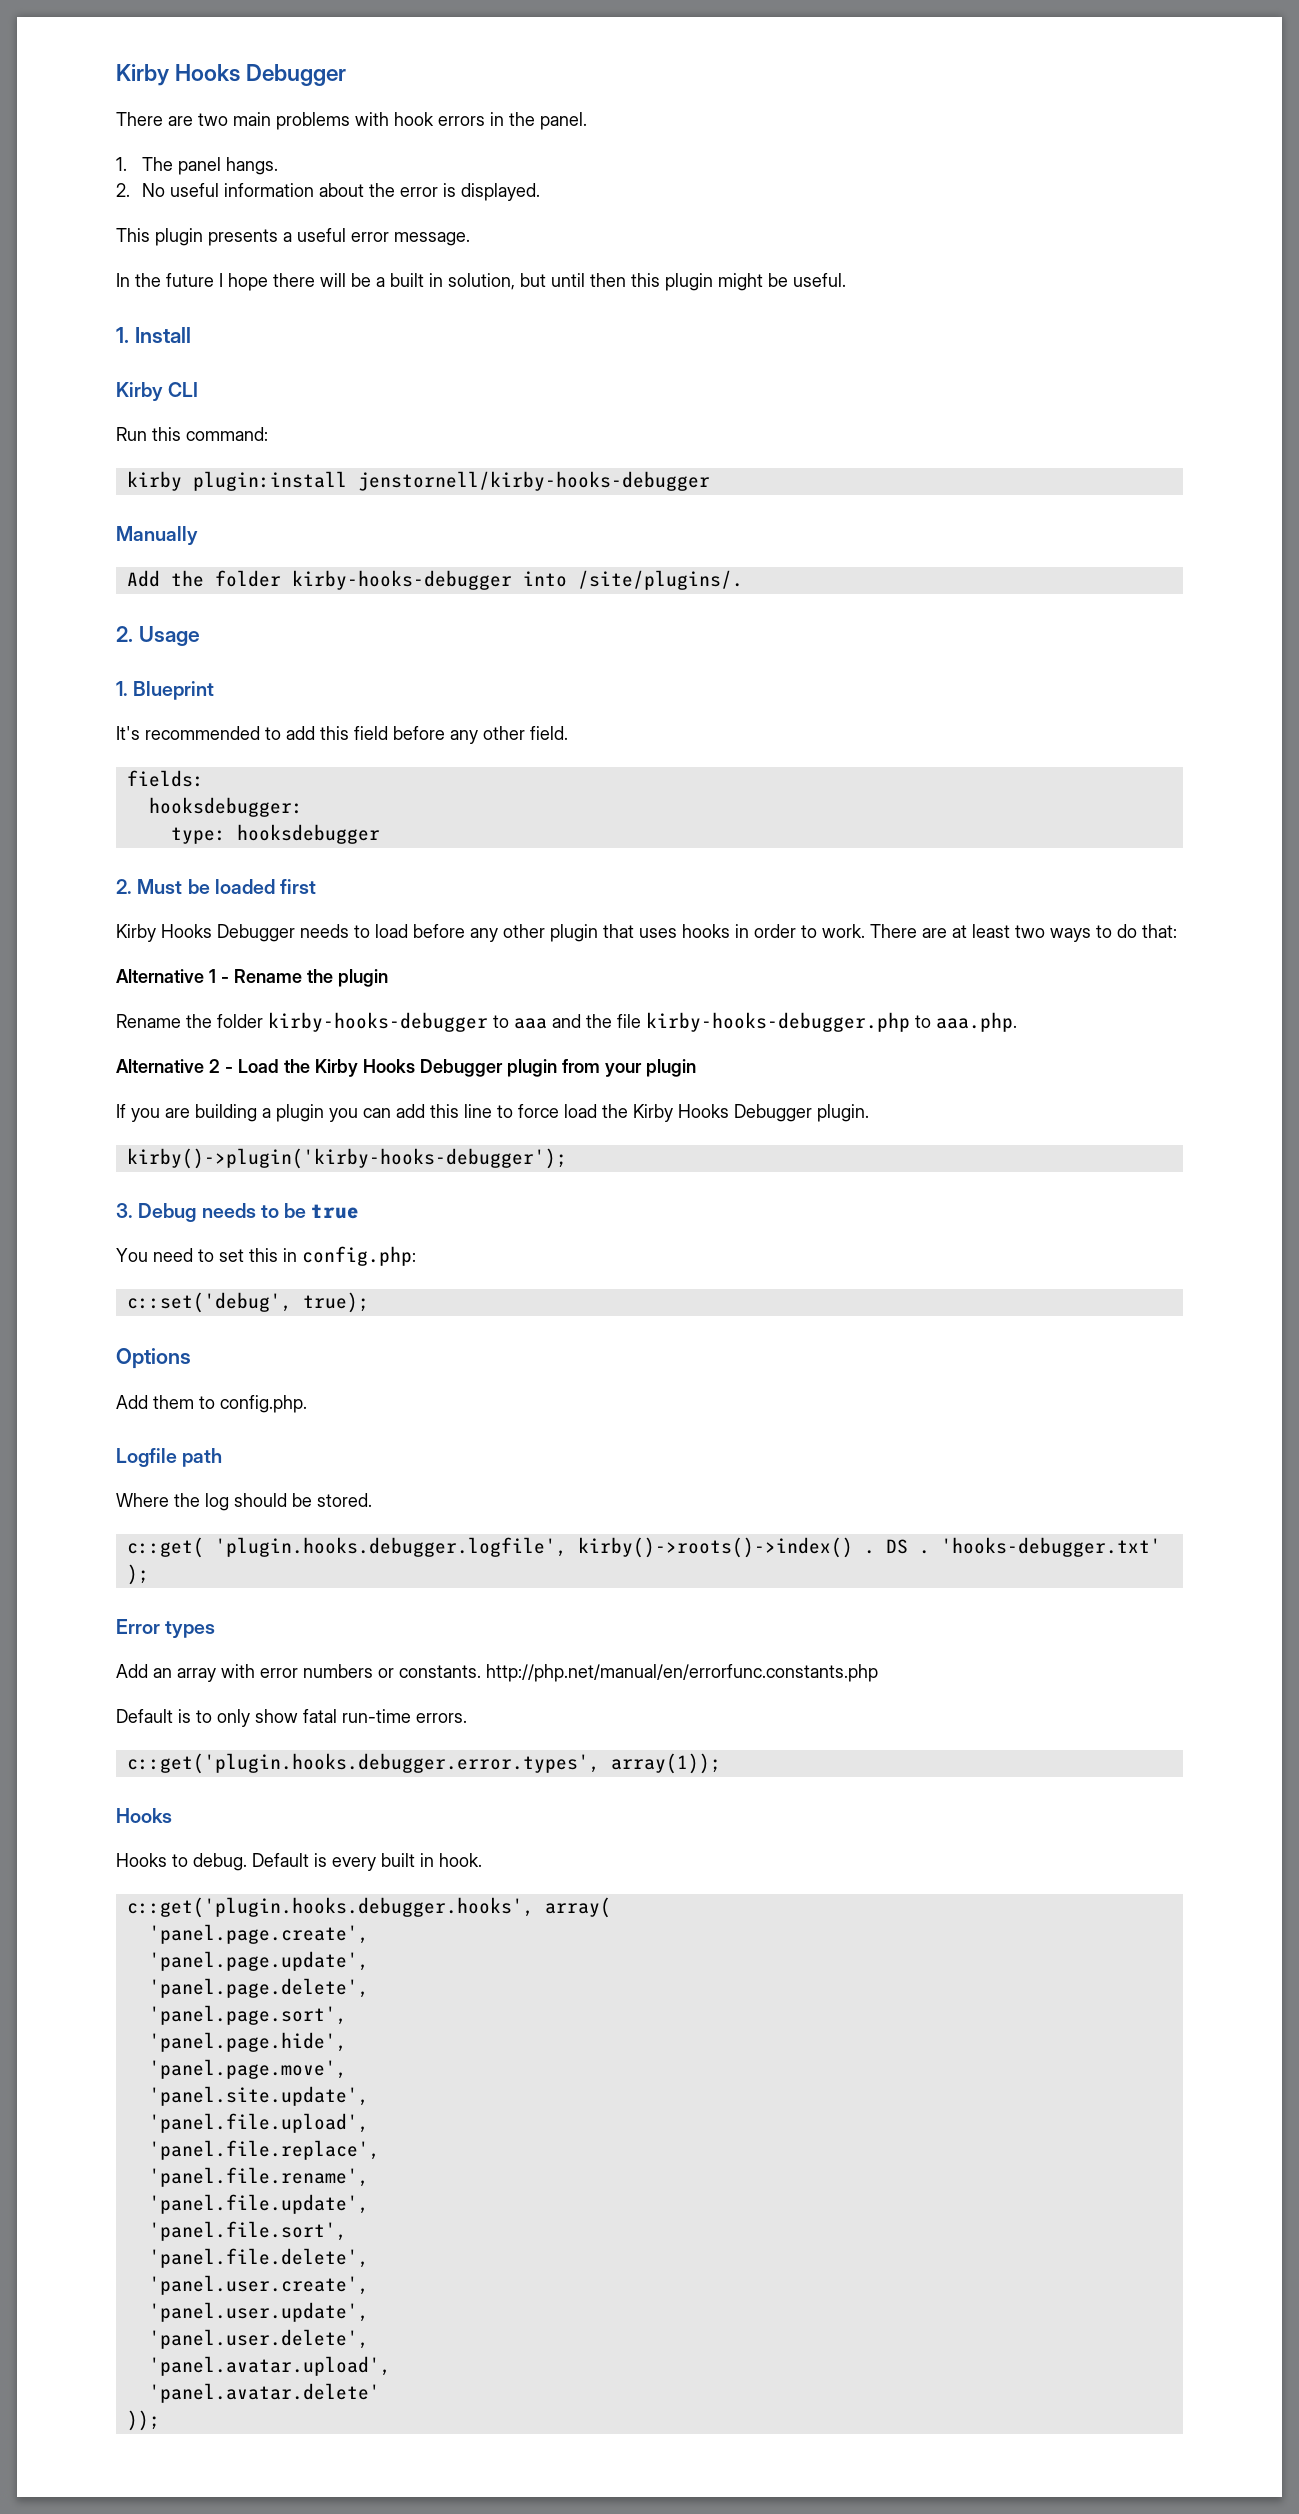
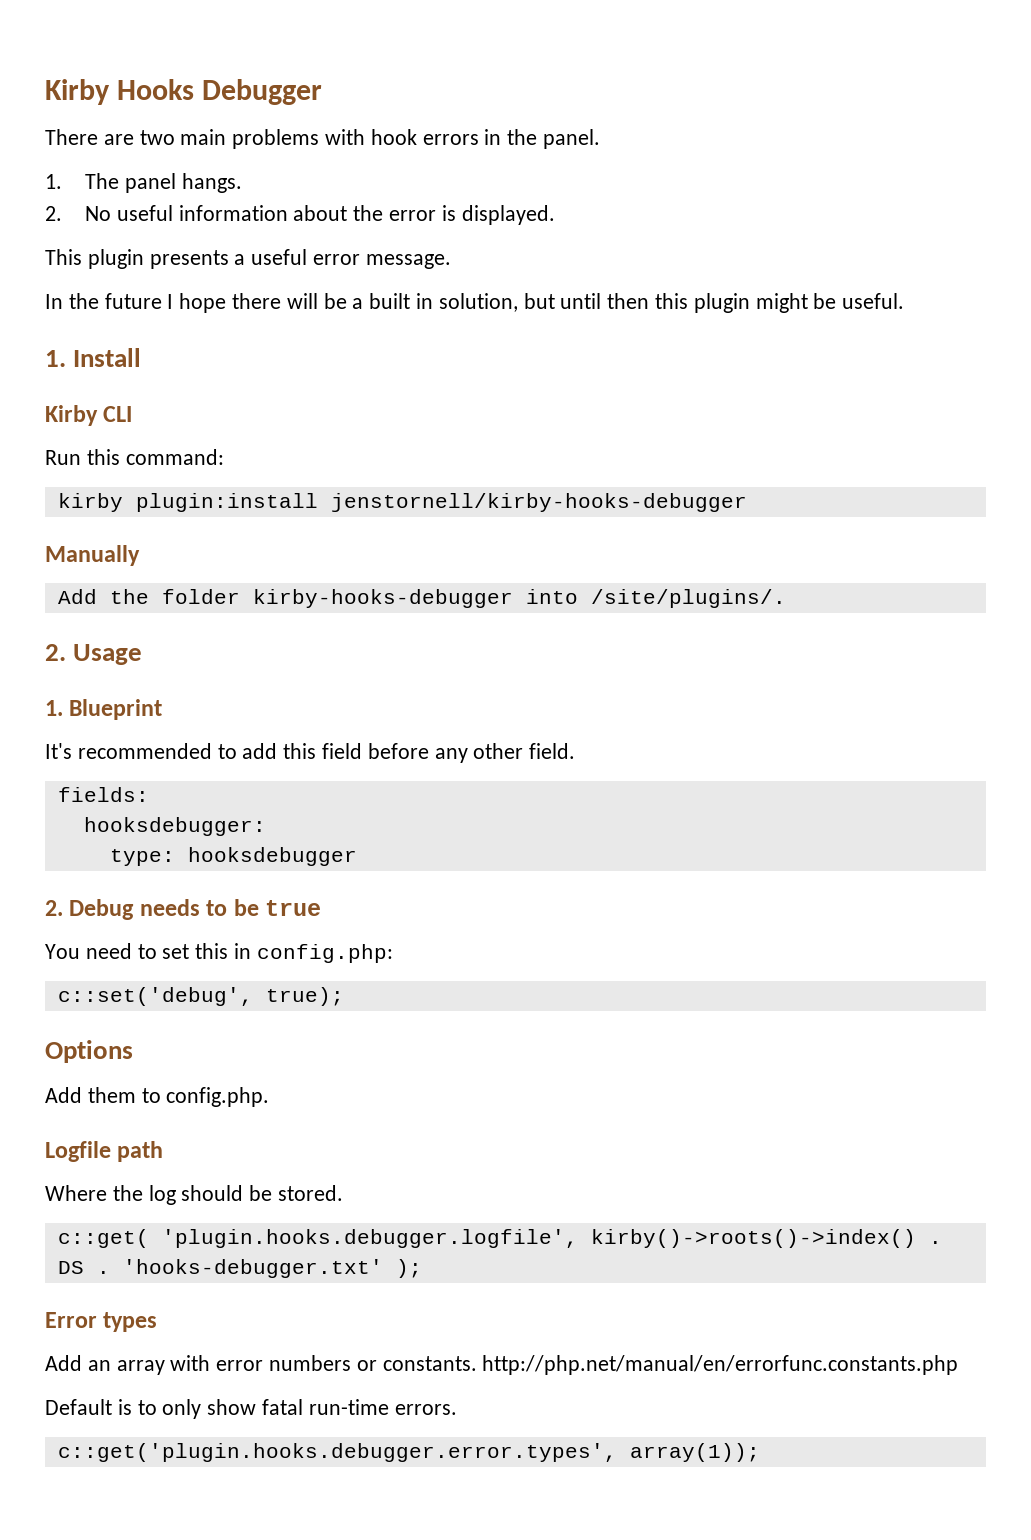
- 2. Must be loaded first
- Kirby Hooks Debugger needs to load before any other plugin that uses hooks in order to work. There are at least two ways to do that:
- Alternative 1 - Rename the plugin
- Rename the folder kirby-hooks-debugger to aaa and the file kirby-hooks-debugger.php to aaa.php.
- Alternative 2 - Load the Kirby Hooks Debugger plugin from your plugin
- If you are building a plugin you can add this line to force load the Kirby Hooks Debugger plugin.
- kirby()->plugin('kirby-hooks-debugger');
- 3. Debug needs to be true
+ 2. Debug needs to be true
  c::get('plugin.hooks.debugger.error.types', array(1));
- Hooks
- Hooks to debug. Default is every built in hook.
- c::get('plugin.hooks.debugger.hooks', array(
- 'panel.page.create',
- 'panel.page.update',
- 'panel.page.delete',
- 'panel.page.sort',
- 'panel.page.hide',
- 'panel.page.move',
- 'panel.site.update',
- 'panel.file.upload',
- 'panel.file.replace',
- 'panel.file.rename',
- 'panel.file.update',
- 'panel.file.sort',
- 'panel.file.delete',
- 'panel.user.create',
- 'panel.user.update',
- 'panel.user.delete',
- 'panel.avatar.upload',
- 'panel.avatar.delete'
- ));

